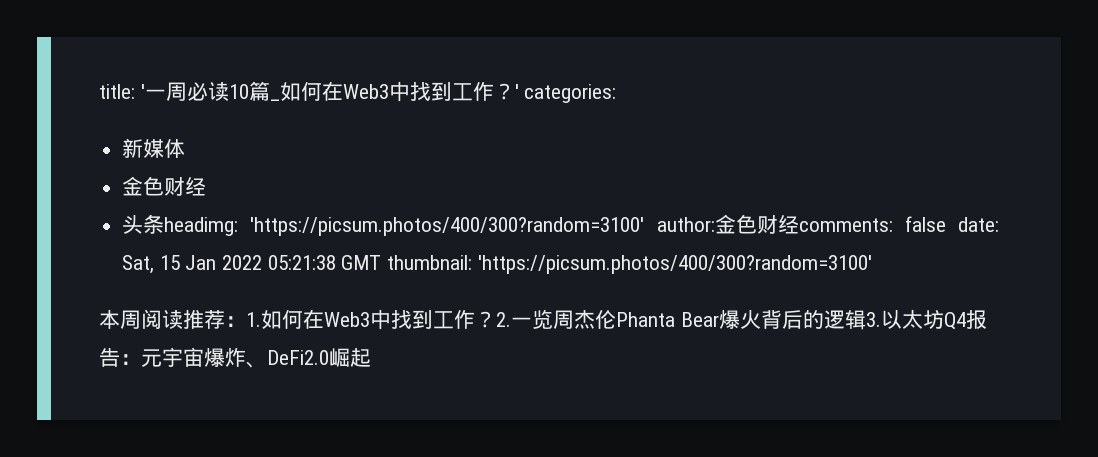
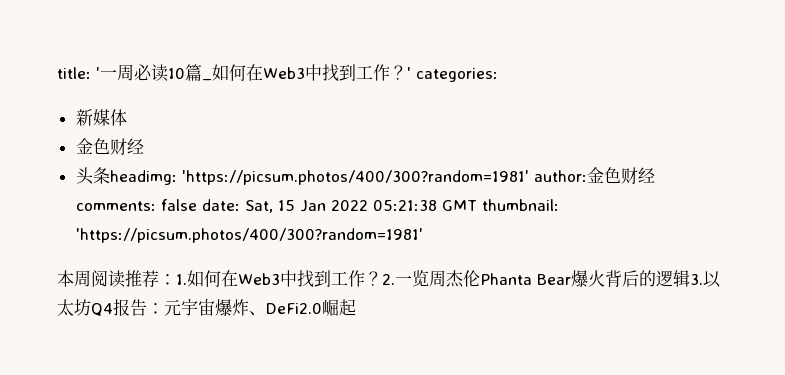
- 头条headimg: 'https://picsum.photos/400/300?random=3100' author:金色财经comments: false date: Sat, 15 Jan 2022 05:21:38 GMT thumbnail: 'https://picsum.photos/400/300?random=3100'
+ 头条headimg: 'https://picsum.photos/400/300?random=1981' author:金色财经comments: false date: Sat, 15 Jan 2022 05:21:38 GMT thumbnail: 'https://picsum.photos/400/300?random=1981'

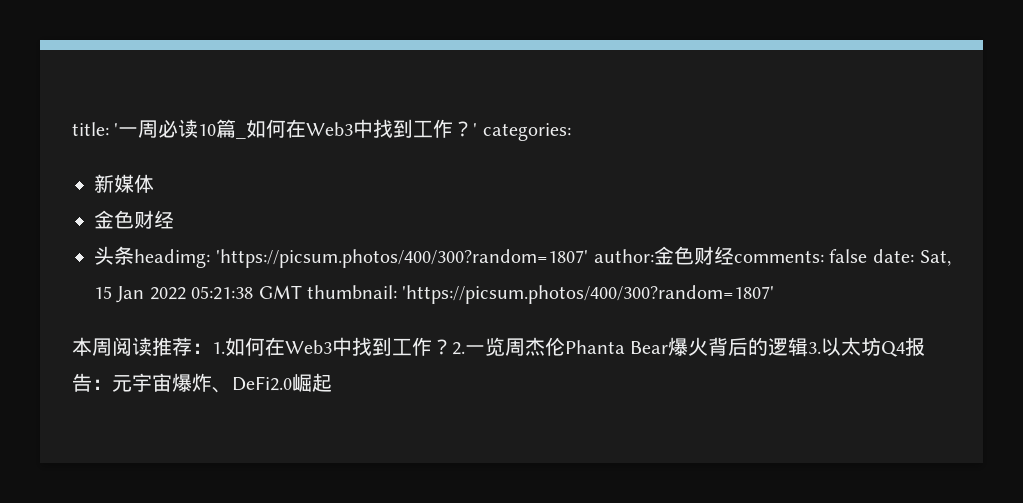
- 头条headimg: 'https://picsum.photos/400/300?random=1981' author:金色财经comments: false date: Sat, 15 Jan 2022 05:21:38 GMT thumbnail: 'https://picsum.photos/400/300?random=1981'
+ 头条headimg: 'https://picsum.photos/400/300?random=1807' author:金色财经comments: false date: Sat, 15 Jan 2022 05:21:38 GMT thumbnail: 'https://picsum.photos/400/300?random=1807'

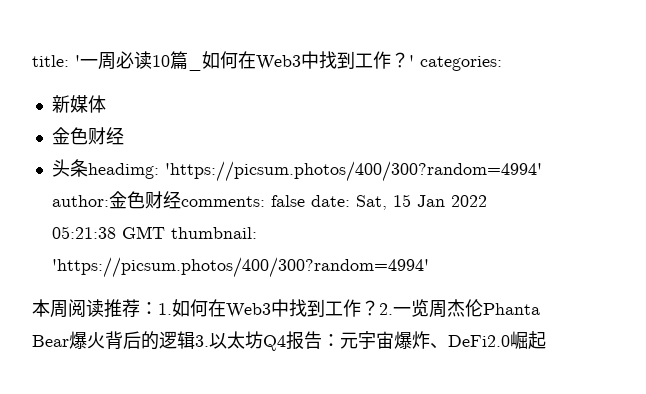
- 头条headimg: 'https://picsum.photos/400/300?random=1807' author:金色财经comments: false date: Sat, 15 Jan 2022 05:21:38 GMT thumbnail: 'https://picsum.photos/400/300?random=1807'
+ 头条headimg: 'https://picsum.photos/400/300?random=4994' author:金色财经comments: false date: Sat, 15 Jan 2022 05:21:38 GMT thumbnail: 'https://picsum.photos/400/300?random=4994'

